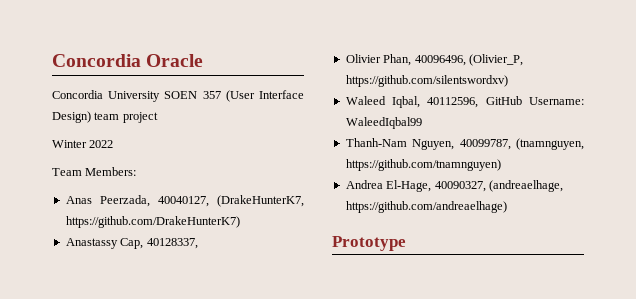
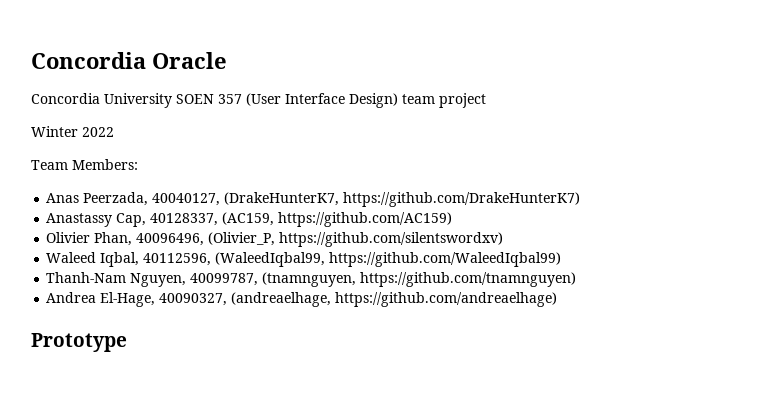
- Anastassy Cap, 40128337,
+ Anastassy Cap, 40128337, (AC159, https://github.com/AC159)
- Waleed Iqbal, 40112596, GitHub Username: WaleedIqbal99
+ Waleed Iqbal, 40112596, (WaleedIqbal99, https://github.com/WaleedIqbal99)

